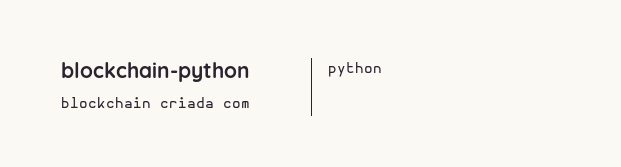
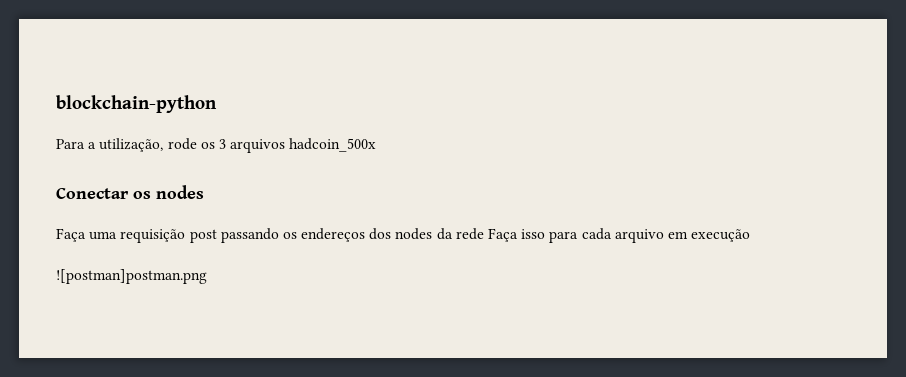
- blockchain criada com python
+ Para a utilização, rode os 3 arquivos hadcoin_500x
+ Conectar os nodes
+ Faça uma requisição post passando os endereços dos nodes da rede Faça isso para cada arquivo em execução
+ ![postman]postman.png

